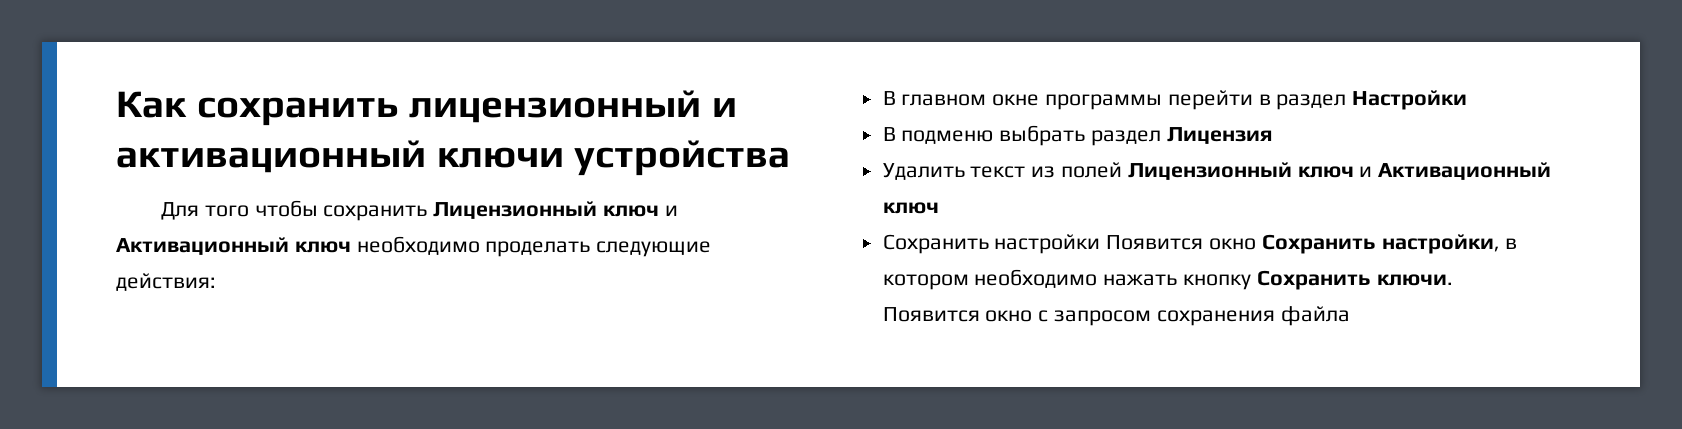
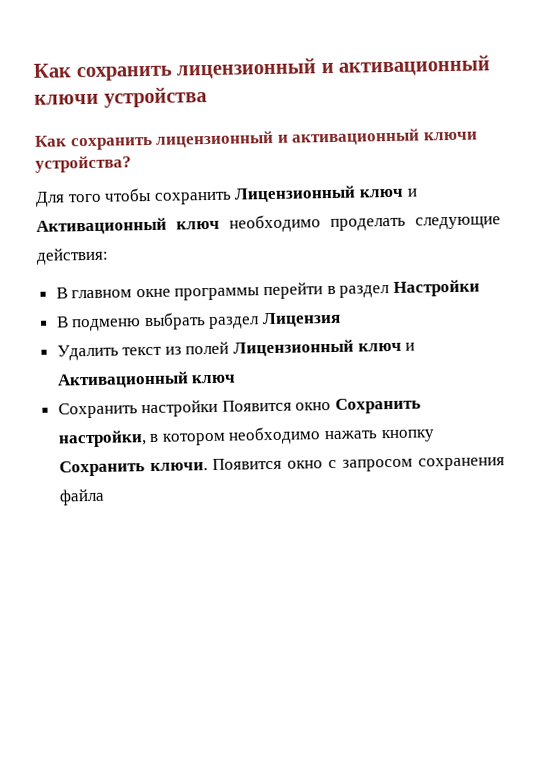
+ Как сохранить лицензионный и активационный ключи устройства?

